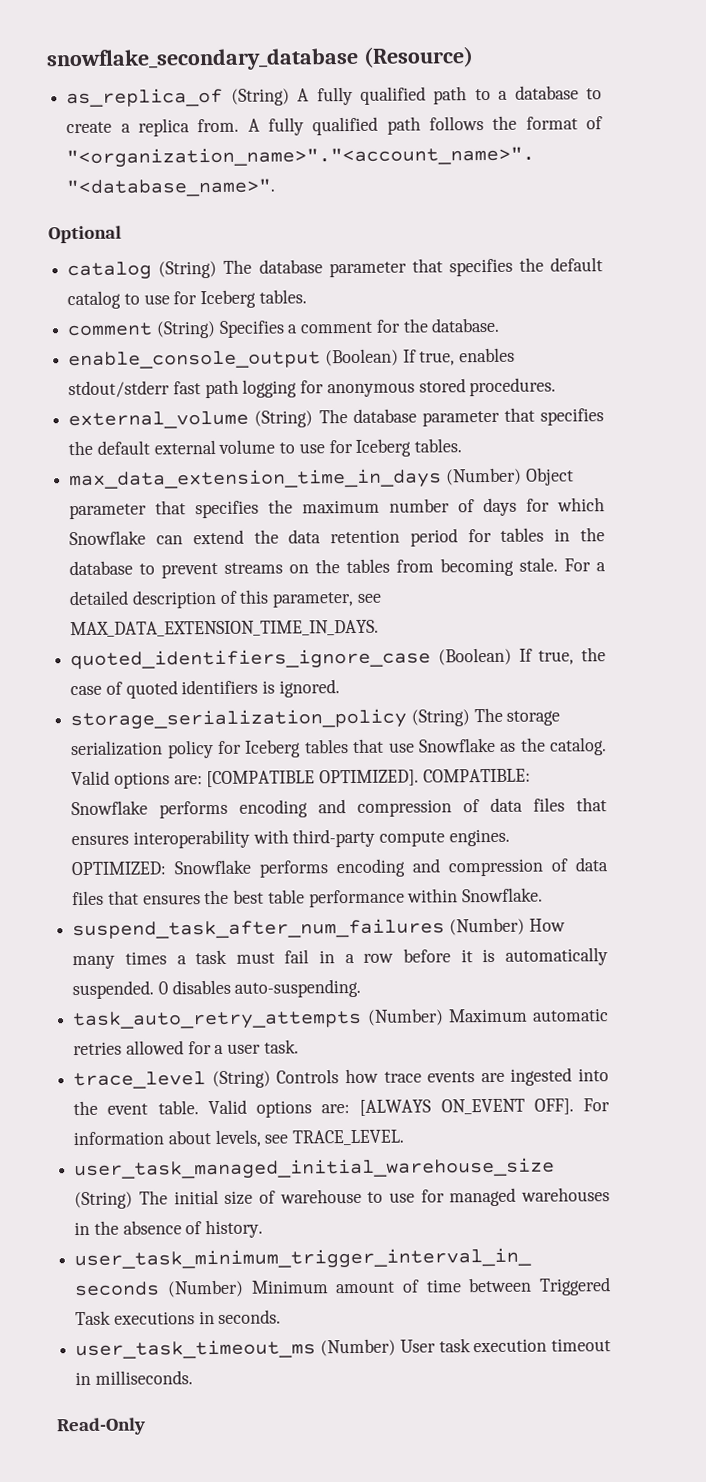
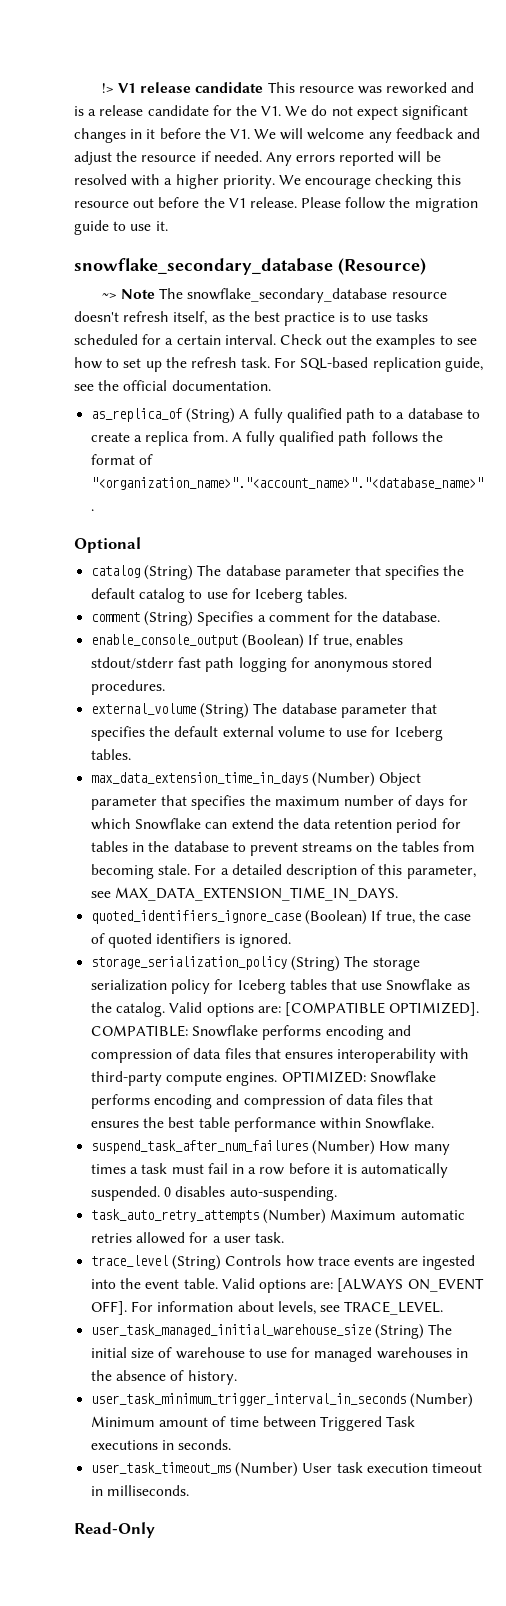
+ !> V1 release candidate This resource was reworked and is a release candidate for the V1. We do not expect significant changes in it before the V1. We will welcome any feedback and adjust the resource if needed. Any errors reported will be resolved with a higher priority. We encourage checking this resource out before the V1 release. Please follow the migration guide to use it.
  snowflake_secondary_database (Resource)
+ ~> Note The snowflake_secondary_database resource doesn't refresh itself, as the best practice is to use tasks scheduled for a certain interval. Check out the examples to see how to set up the refresh task. For SQL-based replication guide, see the official documentation.

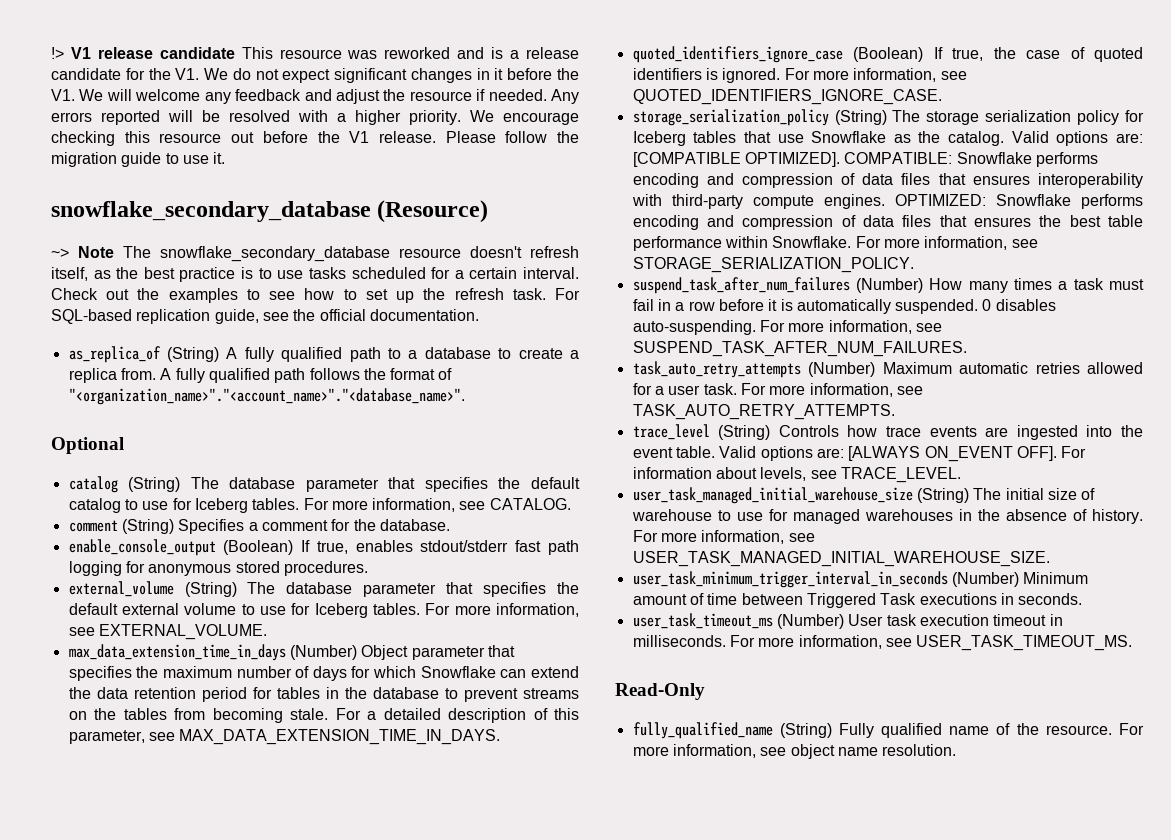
+ For more information, see CATALOG.
+ For more information, see EXTERNAL_VOLUME.
+ For more information, see QUOTED_IDENTIFIERS_IGNORE_CASE.
+ For more information, see STORAGE_SERIALIZATION_POLICY.
+ For more information, see SUSPEND_TASK_AFTER_NUM_FAILURES.
+ For more information, see TASK_AUTO_RETRY_ATTEMPTS.
+ For more information, see USER_TASK_MANAGED_INITIAL_WAREHOUSE_SIZE.
- user_task_timeout_ms (Number) User task execution timeout in milliseconds.
+ user_task_timeout_ms (Number) User task execution timeout in milliseconds. For more information, see USER_TASK_TIMEOUT_MS.
  Read-Only
+ fully_qualified_name (String) Fully qualified name of the resource. For more information, see object name resolution.

